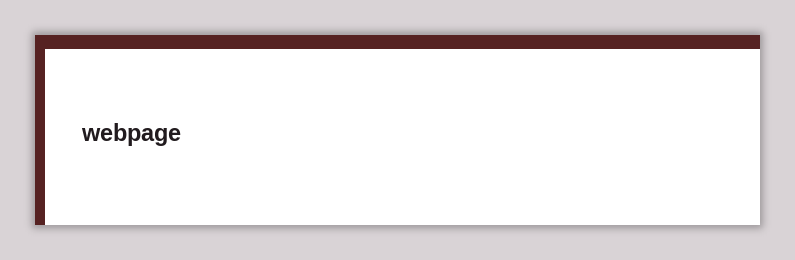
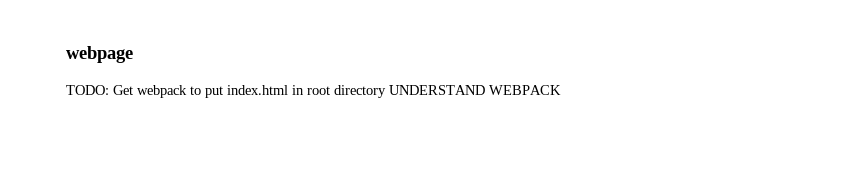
+ TODO: Get webpack to put index.html in root directory UNDERSTAND WEBPACK

